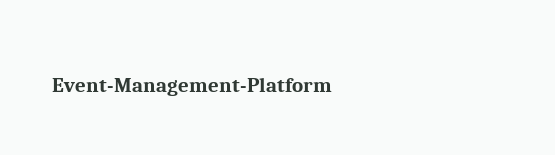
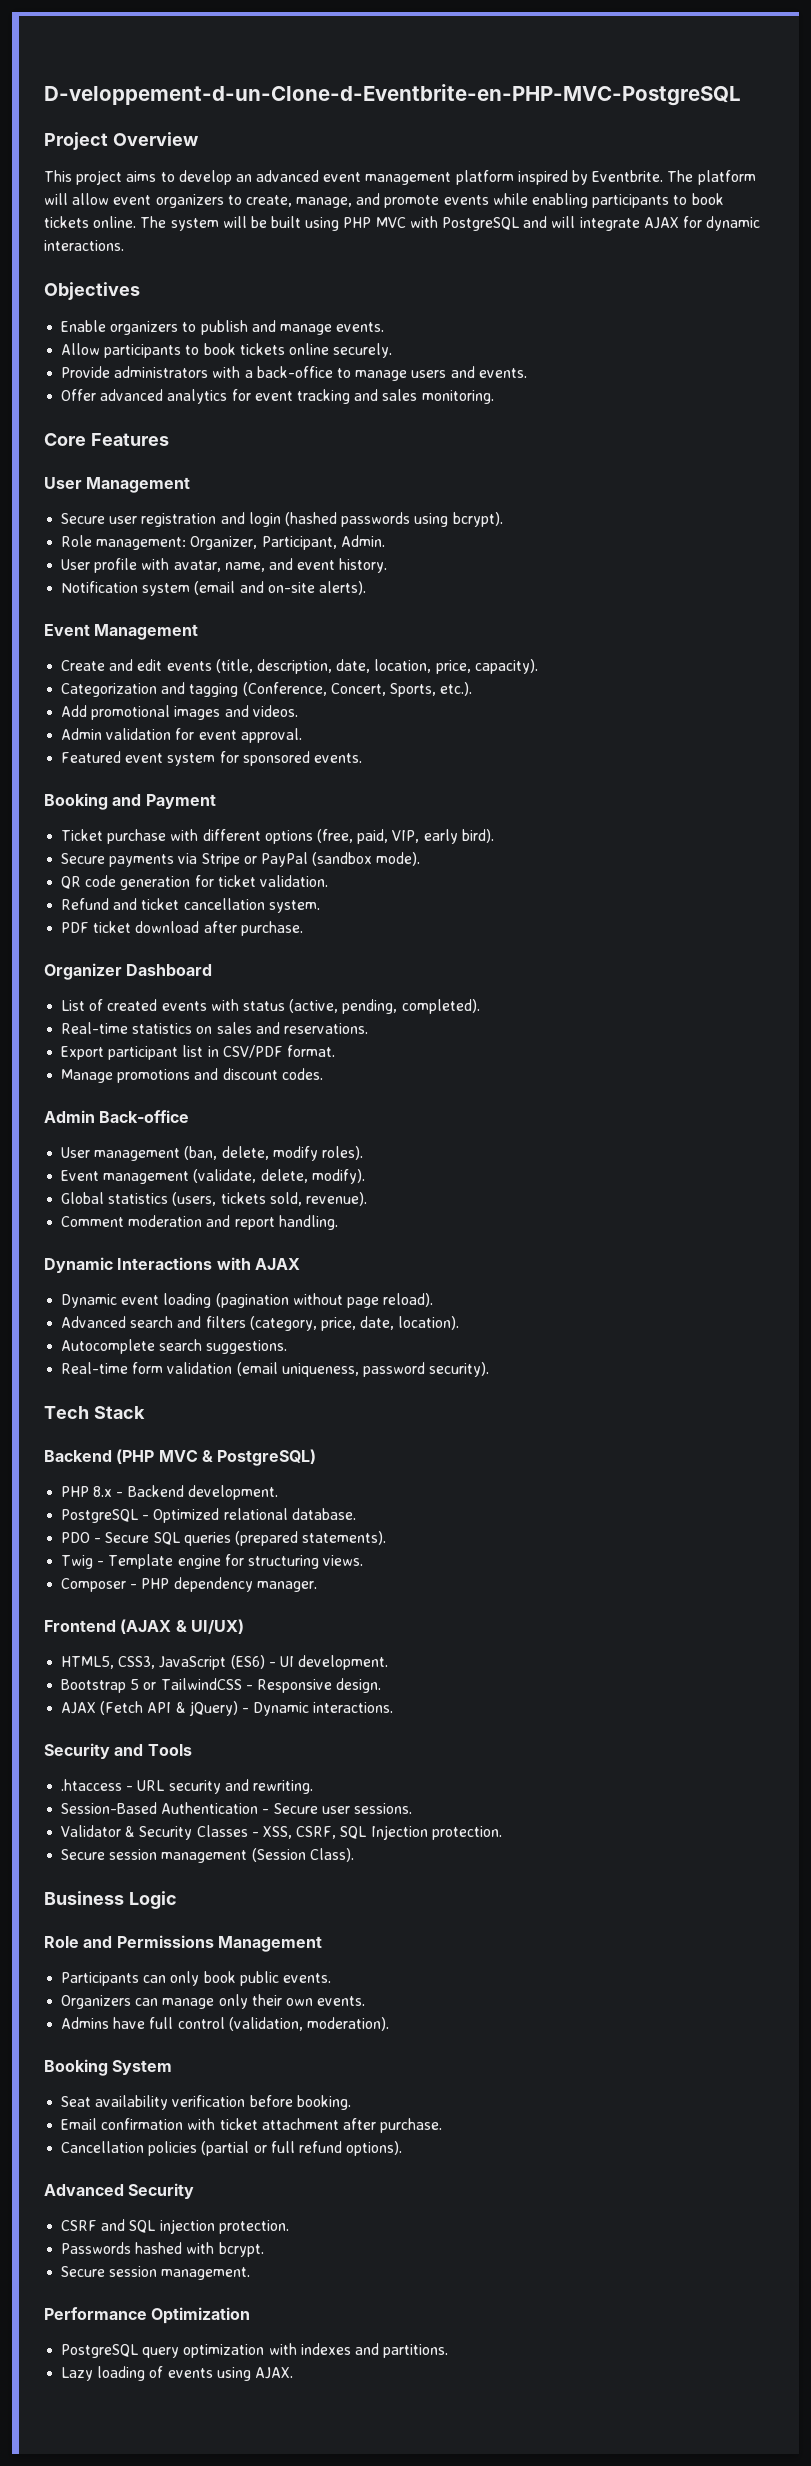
- Event-Management-Platform
+ D-veloppement-d-un-Clone-d-Eventbrite-en-PHP-MVC-PostgreSQL
+ Project Overview
+ This project aims to develop an advanced event management platform inspired by Eventbrite. The platform will allow event organizers to create, manage, and promote events while enabling participants to book tickets online. The system will be built using PHP MVC with PostgreSQL and will integrate AJAX for dynamic interactions.
+ Objectives
+ Enable organizers to publish and manage events.
+ Allow participants to book tickets online securely.
+ Provide administrators with a back-office to manage users and events.
+ Offer advanced analytics for event tracking and sales monitoring.
+ Core Features
+ User Management
+ Secure user registration and login (hashed passwords using bcrypt).
+ Role management: Organizer, Participant, Admin.
+ User profile with avatar, name, and event history.
+ Notification system (email and on-site alerts).
+ Event Management
+ Create and edit events (title, description, date, location, price, capacity).
+ Categorization and tagging (Conference, Concert, Sports, etc.).
+ Add promotional images and videos.
+ Admin validation for event approval.
+ Featured event system for sponsored events.
+ Booking and Payment
+ Ticket purchase with different options (free, paid, VIP, early bird).
+ Secure payments via Stripe or PayPal (sandbox mode).
+ QR code generation for ticket validation.
+ Refund and ticket cancellation system.
+ PDF ticket download after purchase.
+ Organizer Dashboard
+ List of created events with status (active, pending, completed).
+ Real-time statistics on sales and reservations.
+ Export participant list in CSV/PDF format.
+ Manage promotions and discount codes.
+ Admin Back-office
+ User management (ban, delete, modify roles).
+ Event management (validate, delete, modify).
+ Global statistics (users, tickets sold, revenue).
+ Comment moderation and report handling.
+ Dynamic Interactions with AJAX
+ Dynamic event loading (pagination without page reload).
+ Advanced search and filters (category, price, date, location).
+ Autocomplete search suggestions.
+ Real-time form validation (email uniqueness, password security).
+ Tech Stack
+ Backend (PHP MVC & PostgreSQL)
+ PHP 8.x - Backend development.
+ PostgreSQL - Optimized relational database.
+ PDO - Secure SQL queries (prepared statements).
+ Twig - Template engine for structuring views.
+ Composer - PHP dependency manager.
+ Frontend (AJAX & UI/UX)
+ HTML5, CSS3, JavaScript (ES6) - UI development.
+ Bootstrap 5 or TailwindCSS - Responsive design.
+ AJAX (Fetch API & jQuery) - Dynamic interactions.
+ Security and Tools
+ .htaccess - URL security and rewriting.
+ Session-Based Authentication - Secure user sessions.
+ Validator & Security Classes - XSS, CSRF, SQL Injection protection.
+ Secure session management (Session Class).
+ Business Logic
+ Role and Permissions Management
+ Participants can only book public events.
+ Organizers can manage only their own events.
+ Admins have full control (validation, moderation).
+ Booking System
+ Seat availability verification before booking.
+ Email confirmation with ticket attachment after purchase.
+ Cancellation policies (partial or full refund options).
+ Advanced Security
+ CSRF and SQL injection protection.
+ Passwords hashed with bcrypt.
+ Secure session management.
+ Performance Optimization
+ PostgreSQL query optimization with indexes and partitions.
+ Lazy loading of events using AJAX.

